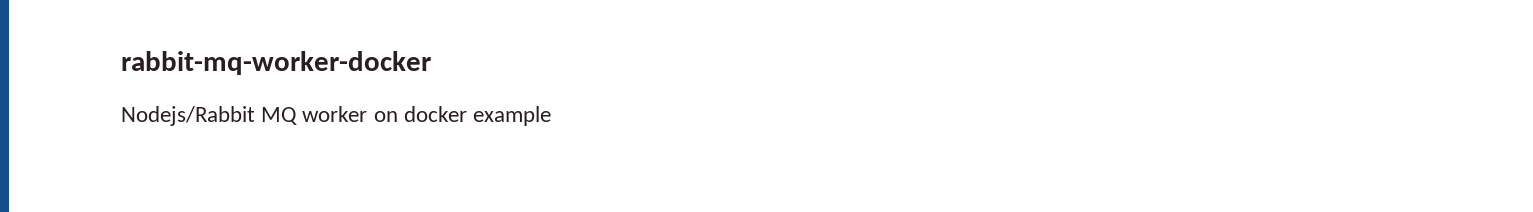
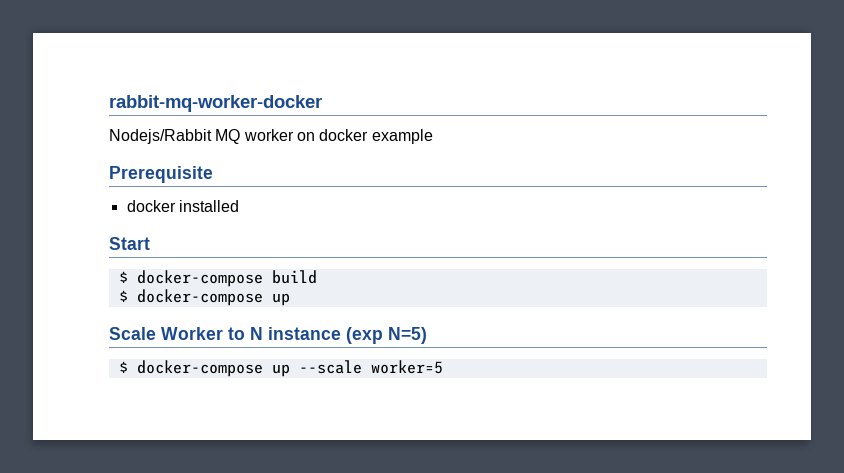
+ Prerequisite
+ docker installed
+ Start
+ $ docker-compose build
+ $ docker-compose up
+ Scale Worker to N instance (exp N=5)
+ $ docker-compose up --scale worker=5

